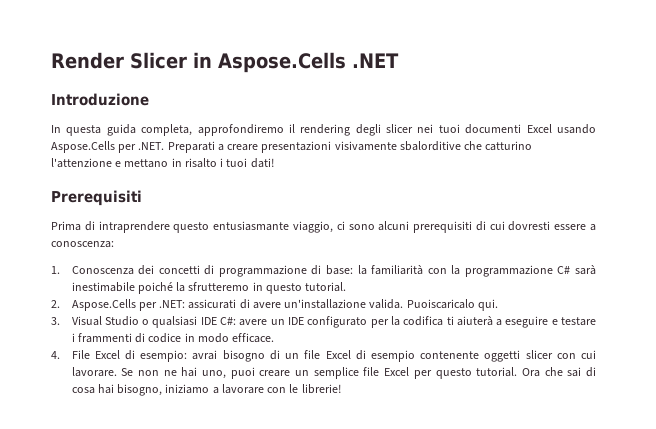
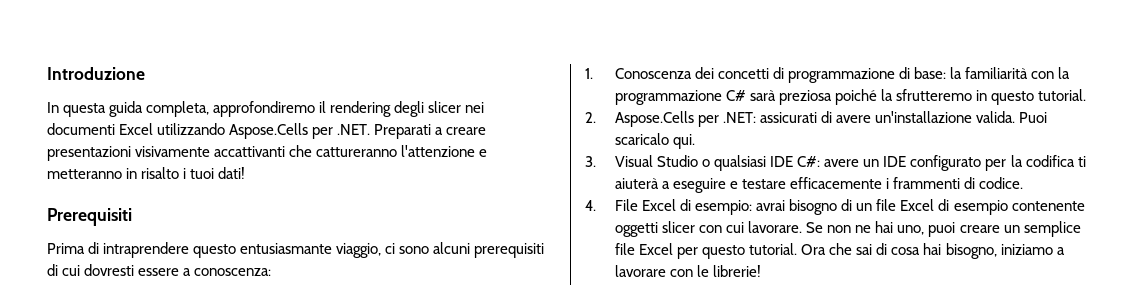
- Render Slicer in Aspose.Cells .NET
- In questa guida completa, approfondiremo il rendering degli slicer nei tuoi documenti Excel usando Aspose.Cells per .NET. Preparati a creare presentazioni visivamente sbalorditive che catturino l'attenzione e mettano in risalto i tuoi dati!
+ In questa guida completa, approfondiremo il rendering degli slicer nei documenti Excel utilizzando Aspose.Cells per .NET. Preparati a creare presentazioni visivamente accattivanti che cattureranno l'attenzione e metteranno in risalto i tuoi dati!
- 1. Conoscenza dei concetti di programmazione di base: la familiarità con la programmazione C# sarà inestimabile poiché la sfrutteremo in questo tutorial.
+ 1. Conoscenza dei concetti di programmazione di base: la familiarità con la programmazione C# sarà preziosa poiché la sfrutteremo in questo tutorial.
- Puoiscaricalo qui.
+ Puoi scaricalo qui.
- 3. Visual Studio o qualsiasi IDE C#: avere un IDE configurato per la codifica ti aiuterà a eseguire e testare i frammenti di codice in modo efficace.
+ 3. Visual Studio o qualsiasi IDE C#: avere un IDE configurato per la codifica ti aiuterà a eseguire e testare efficacemente i frammenti di codice.

